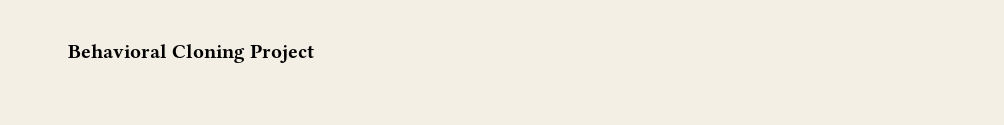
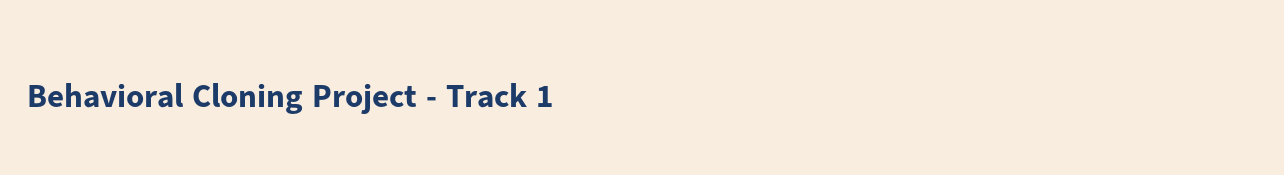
- Behavioral Cloning Project
+ Behavioral Cloning Project - Track 1

